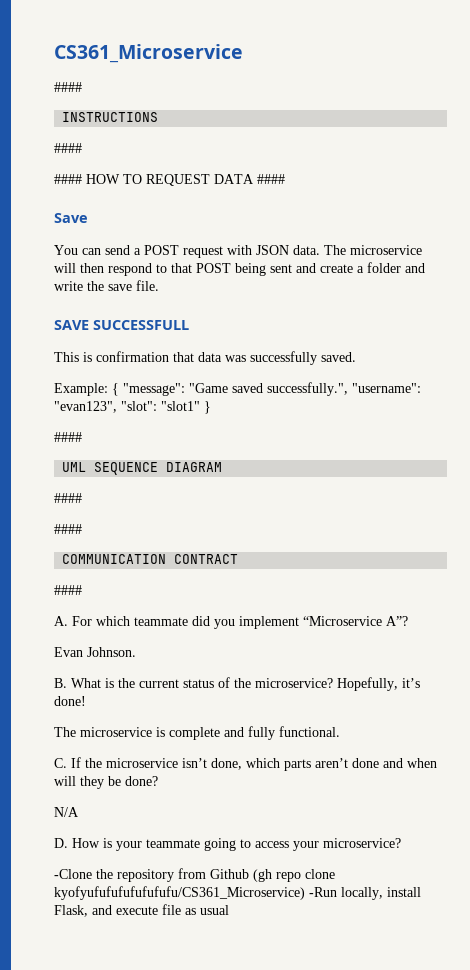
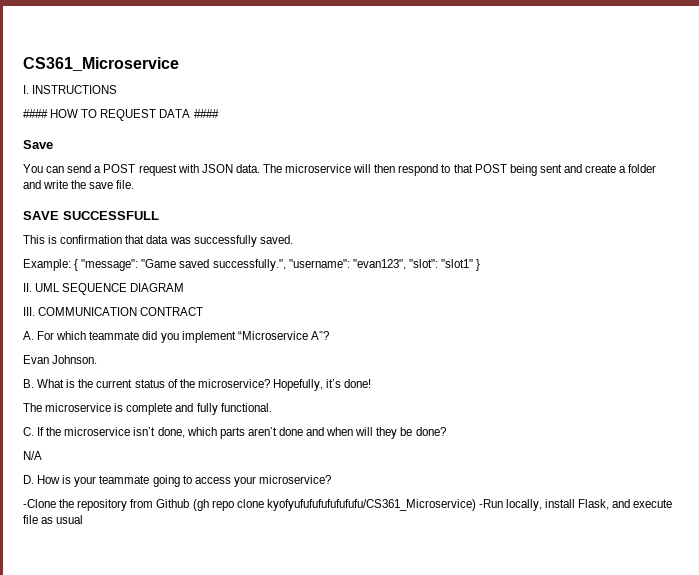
  CS361_Microservice
- ####
- INSTRUCTIONS
- ####
+ I. INSTRUCTIONS
  Example: { "message": "Game saved successfully.", "username": "evan123", "slot": "slot1" }
- ####
- UML SEQUENCE DIAGRAM
- ####
- ####
- COMMUNICATION CONTRACT
- ####
+ II. UML SEQUENCE DIAGRAM
+ III. COMMUNICATION CONTRACT

